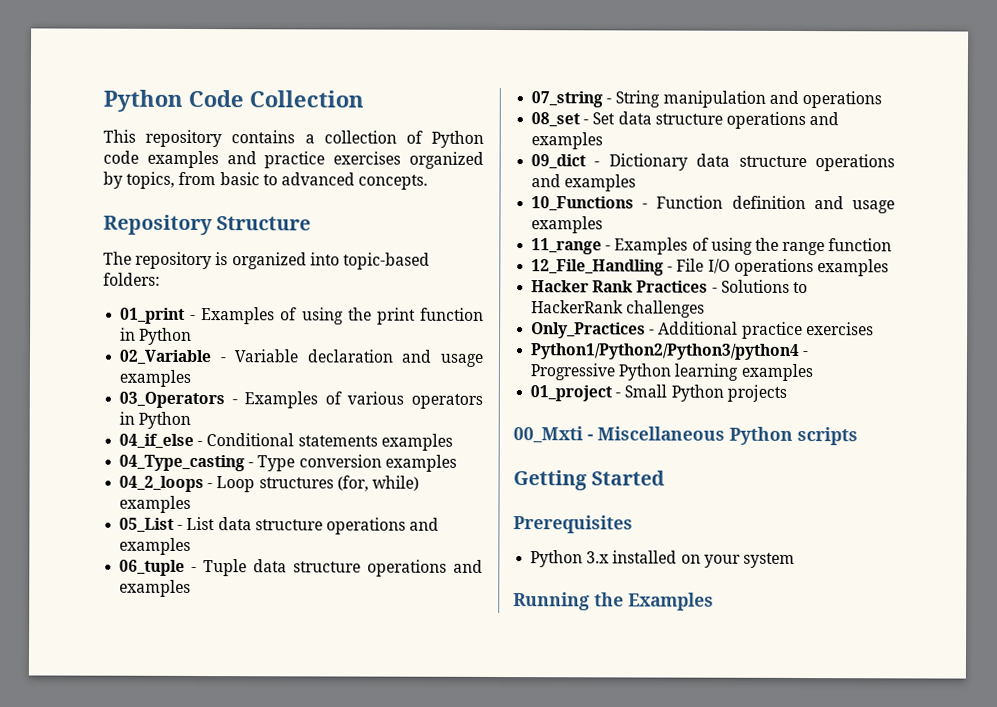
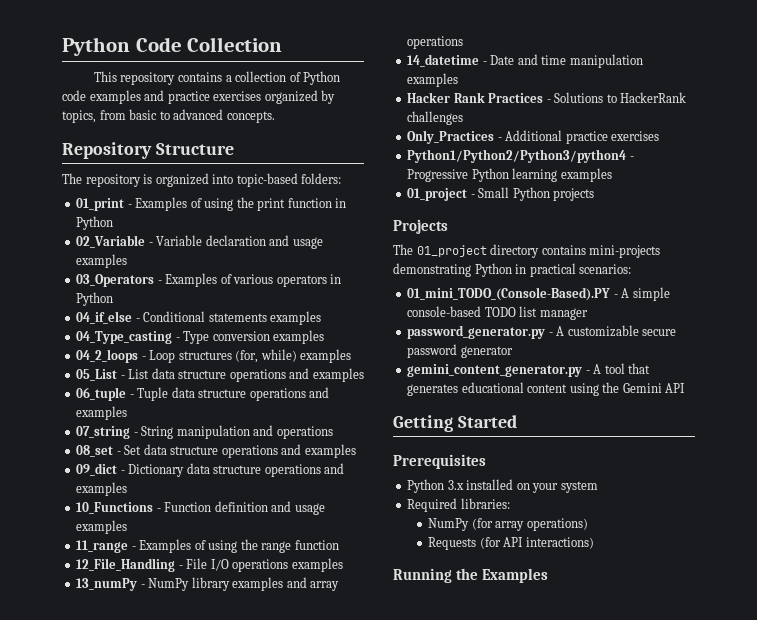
+ 13_numPy - NumPy library examples and array operations
+ 14_datetime - Date and time manipulation examples
- 00_Mxti - Miscellaneous Python scripts
+ Projects
+ The 01_project directory contains mini-projects demonstrating Python in practical scenarios:
+ 01_mini_TODO_(Console-Based).PY - A simple console-based TODO list manager
+ password_generator.py - A customizable secure password generator
+ gemini_content_generator.py - A tool that generates educational content using the Gemini API
+ Required libraries:
+ NumPy (for array operations)
+ Requests (for API interactions)

